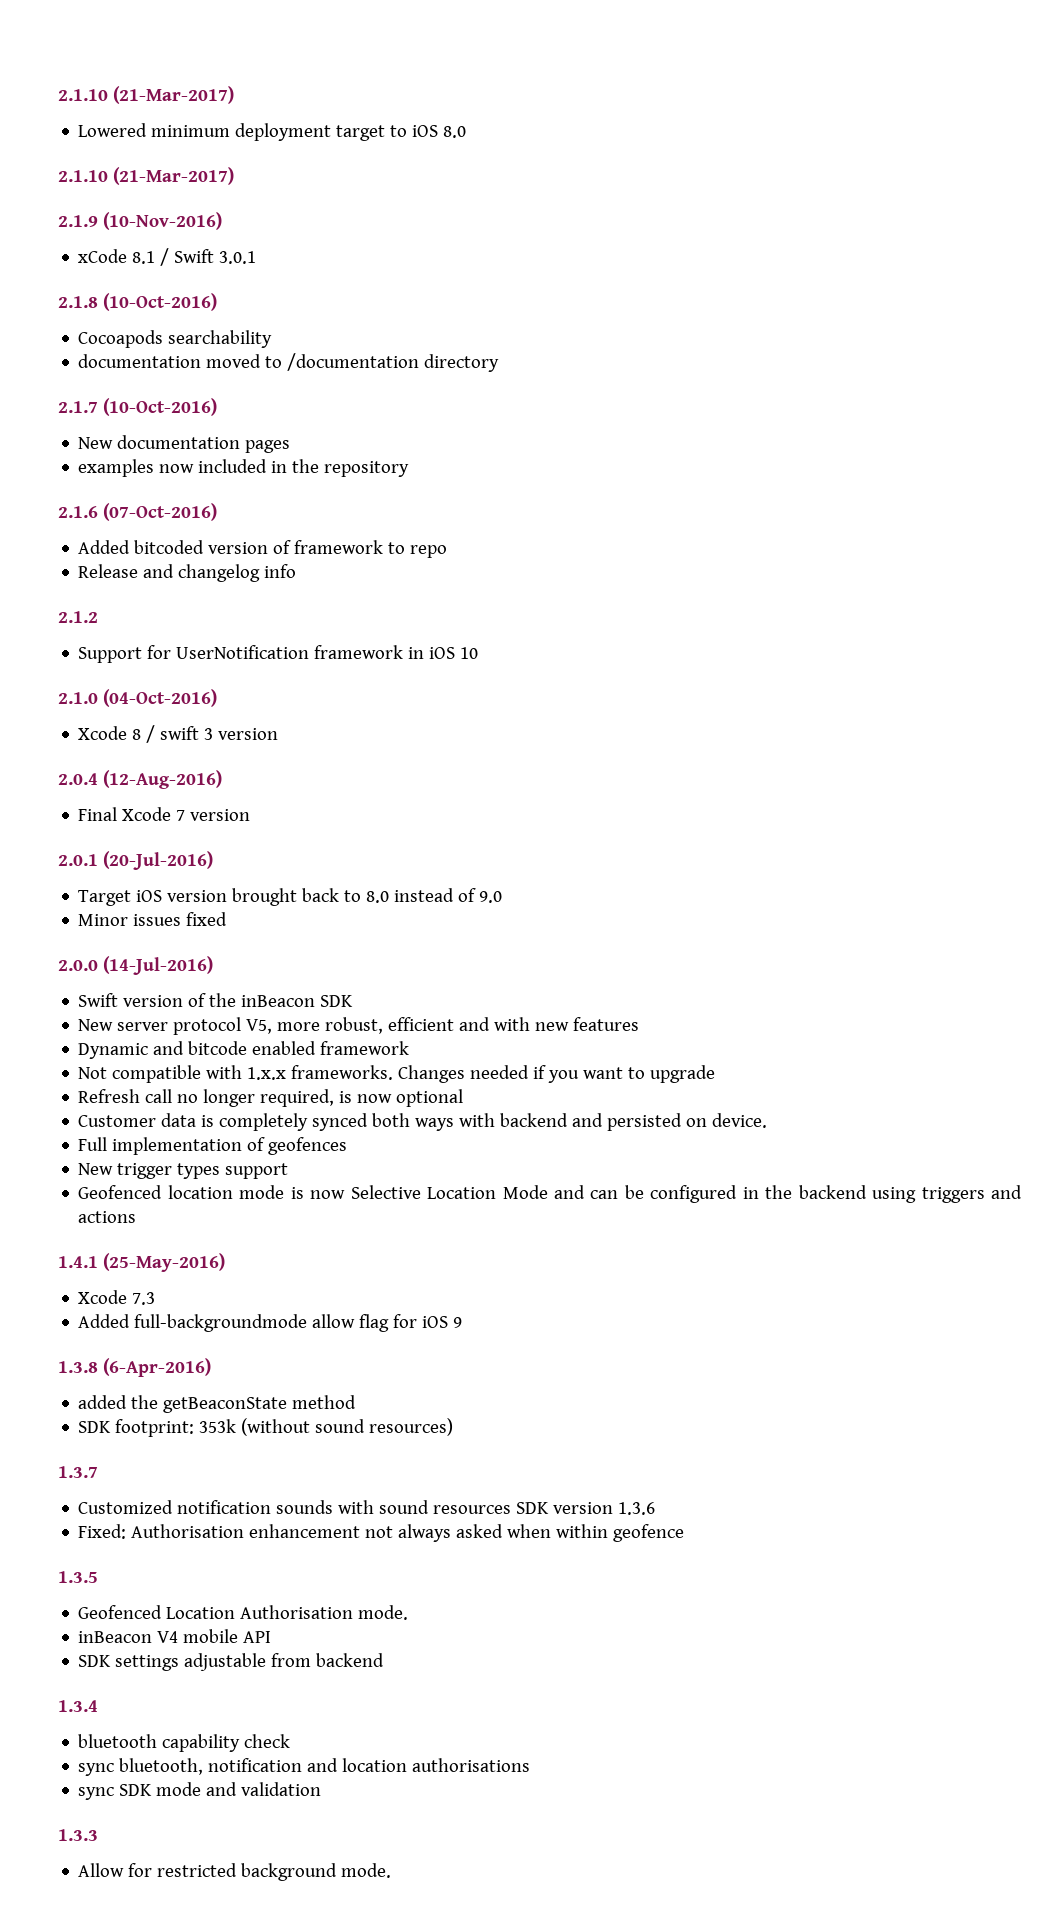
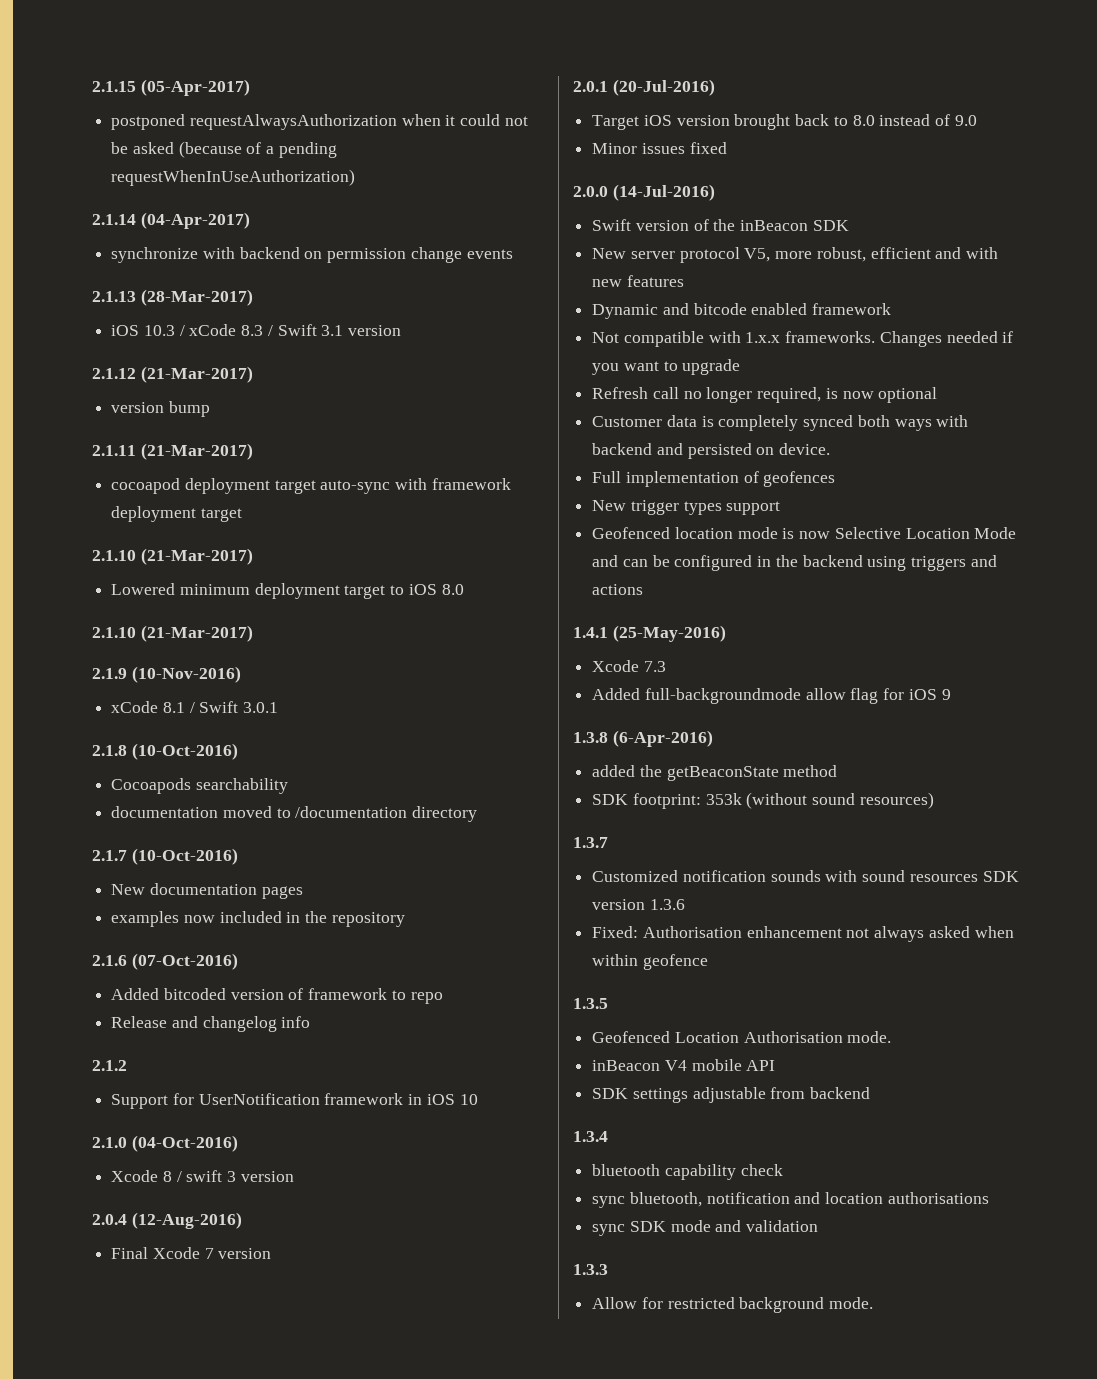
+ 2.1.15 (05-Apr-2017)
+ postponed requestAlwaysAuthorization when it could not be asked (because of a pending requestWhenInUseAuthorization)
+ 2.1.14 (04-Apr-2017)
+ synchronize with backend on permission change events
+ 2.1.13 (28-Mar-2017)
+ iOS 10.3 / xCode 8.3 / Swift 3.1 version
+ 2.1.12 (21-Mar-2017)
+ version bump
+ 2.1.11 (21-Mar-2017)
+ cocoapod deployment target auto-sync with framework deployment target

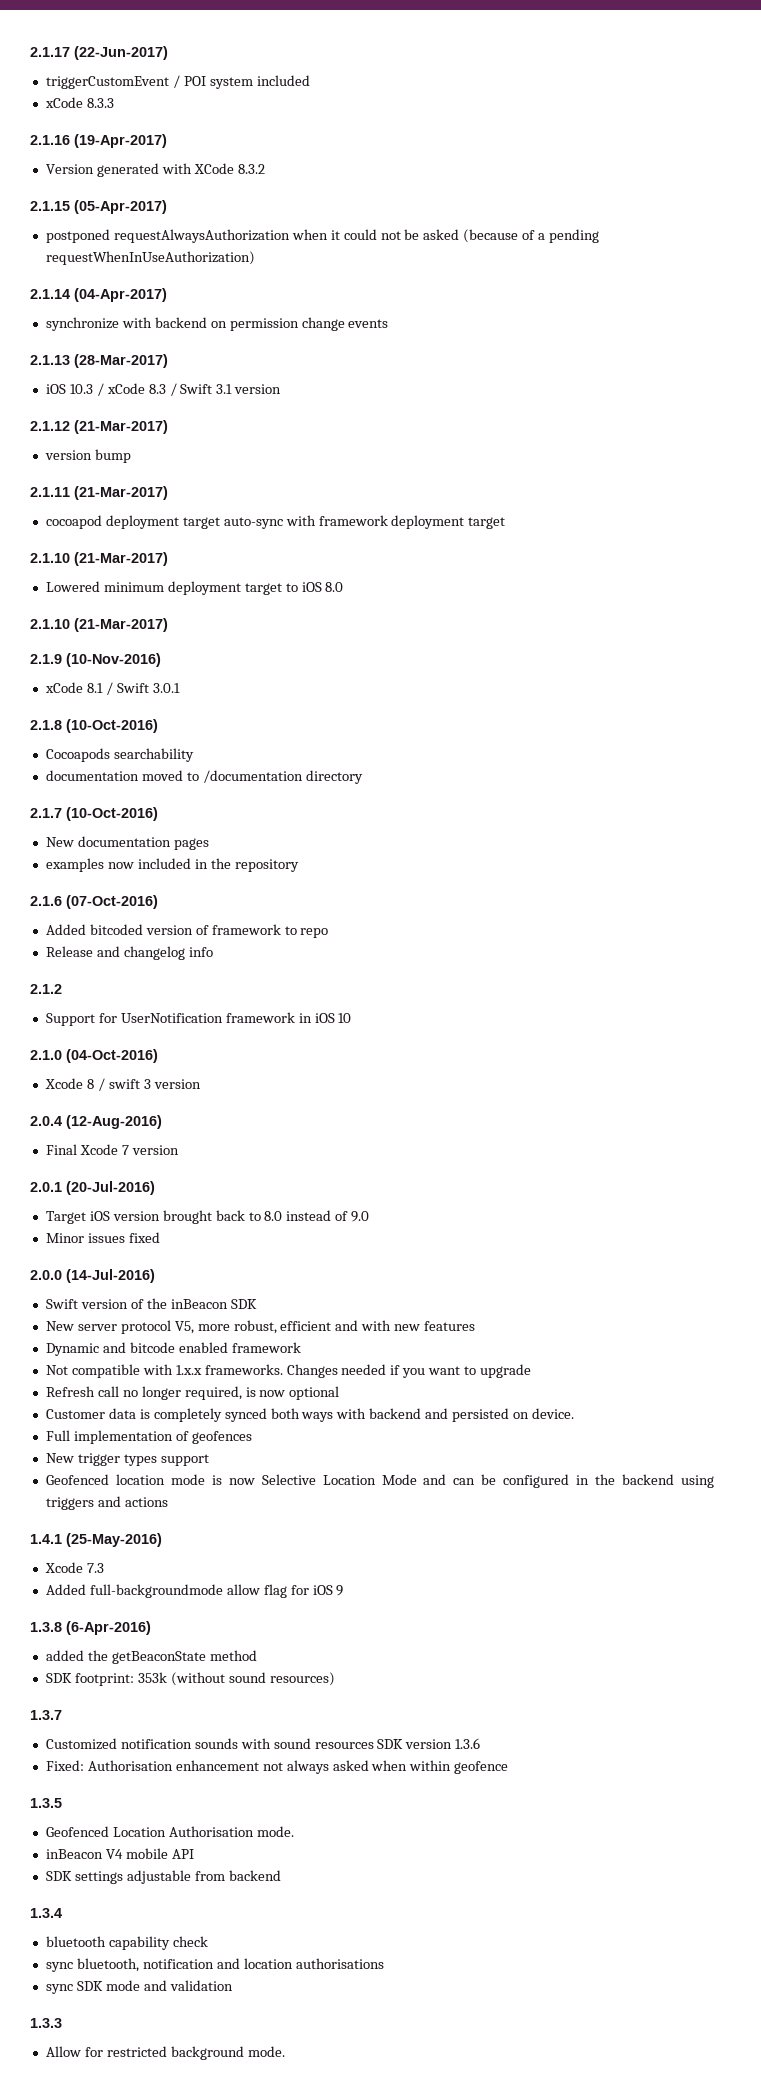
+ 2.1.17 (22-Jun-2017)
+ triggerCustomEvent / POI system included
+ xCode 8.3.3
+ 2.1.16 (19-Apr-2017)
+ Version generated with XCode 8.3.2

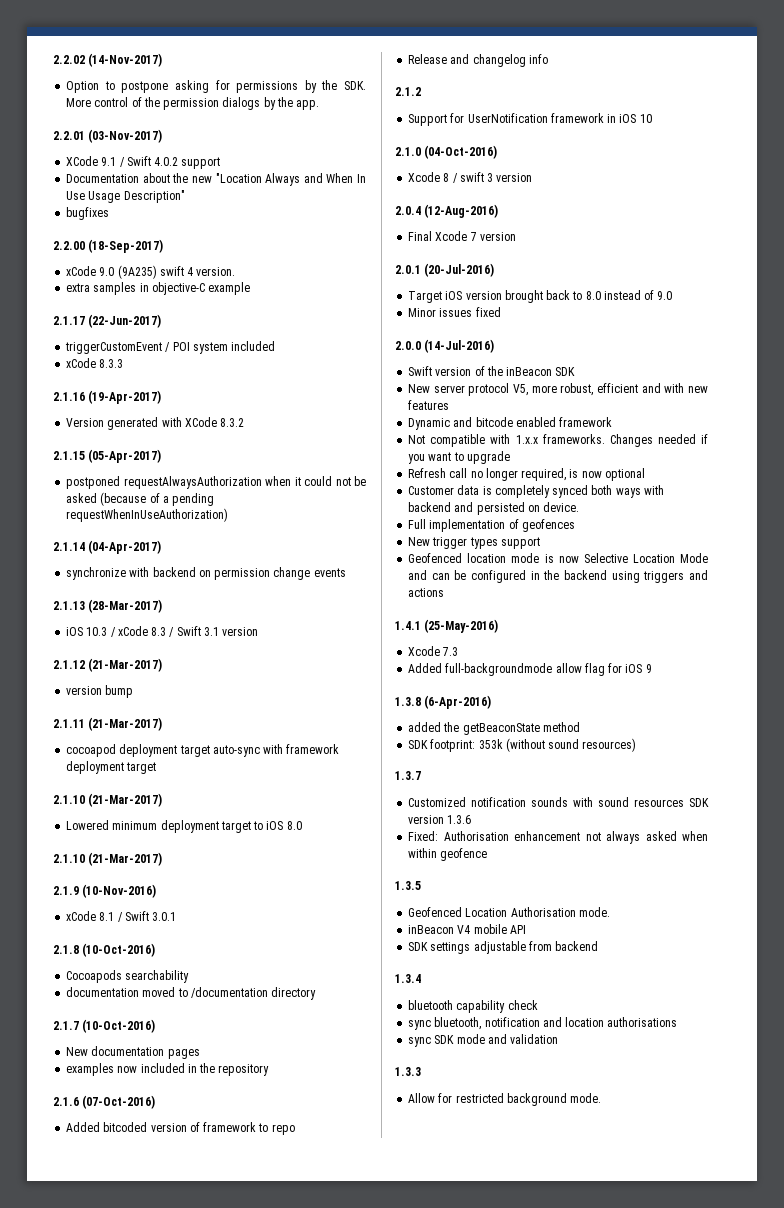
+ 2.2.02 (14-Nov-2017)
+ Option to postpone asking for permissions by the SDK. More control of the permission dialogs by the app.
+ 2.2.01 (03-Nov-2017)
+ XCode 9.1 / Swift 4.0.2 support
+ Documentation about the new "Location Always and When In Use Usage Description"
+ bugfixes
+ 2.2.00 (18-Sep-2017)
+ xCode 9.0 (9A235) swift 4 version.
+ extra samples in objective-C example

